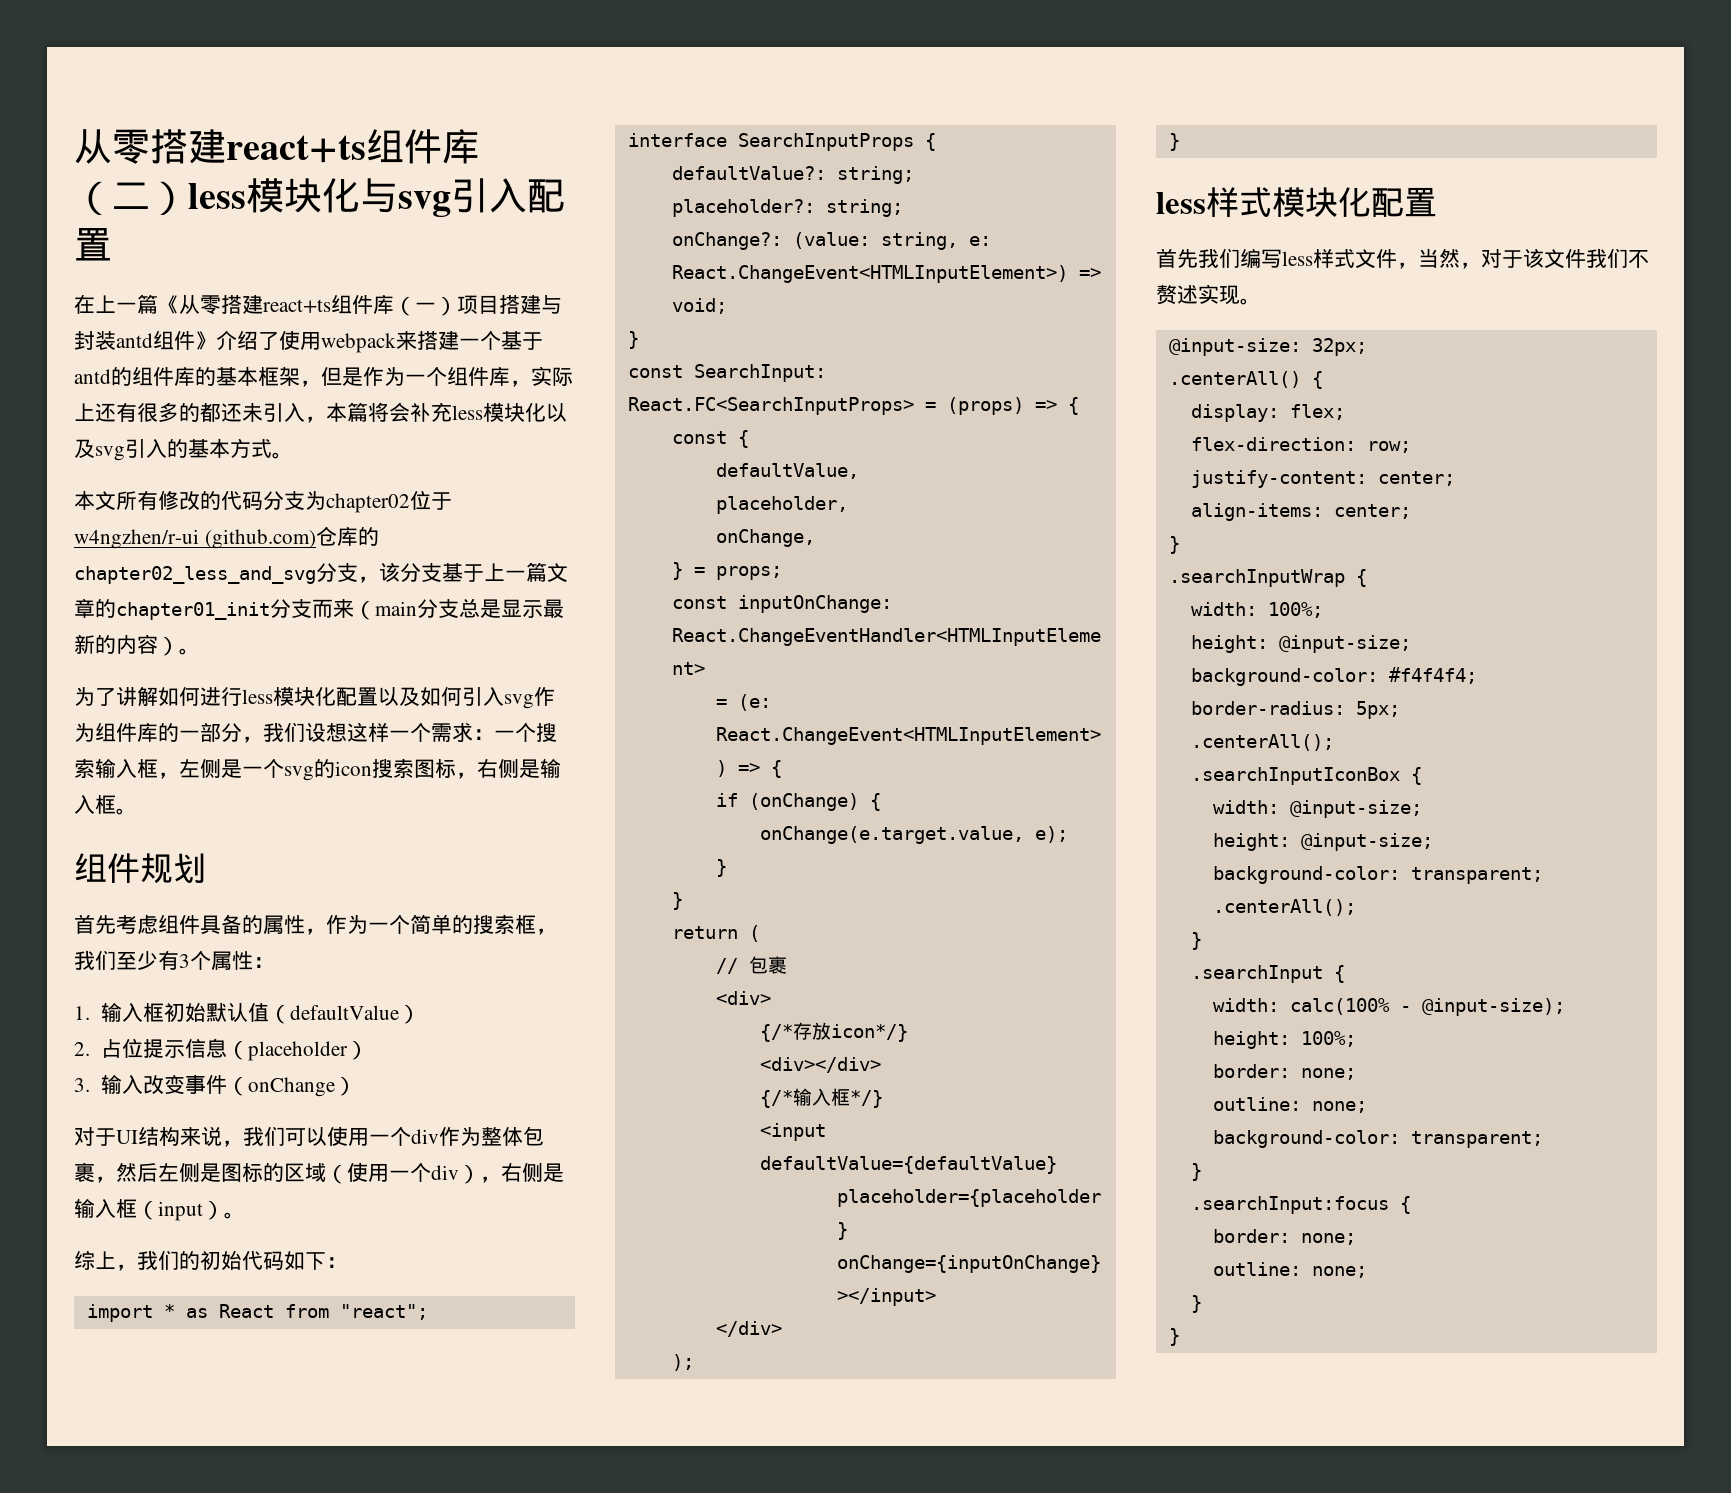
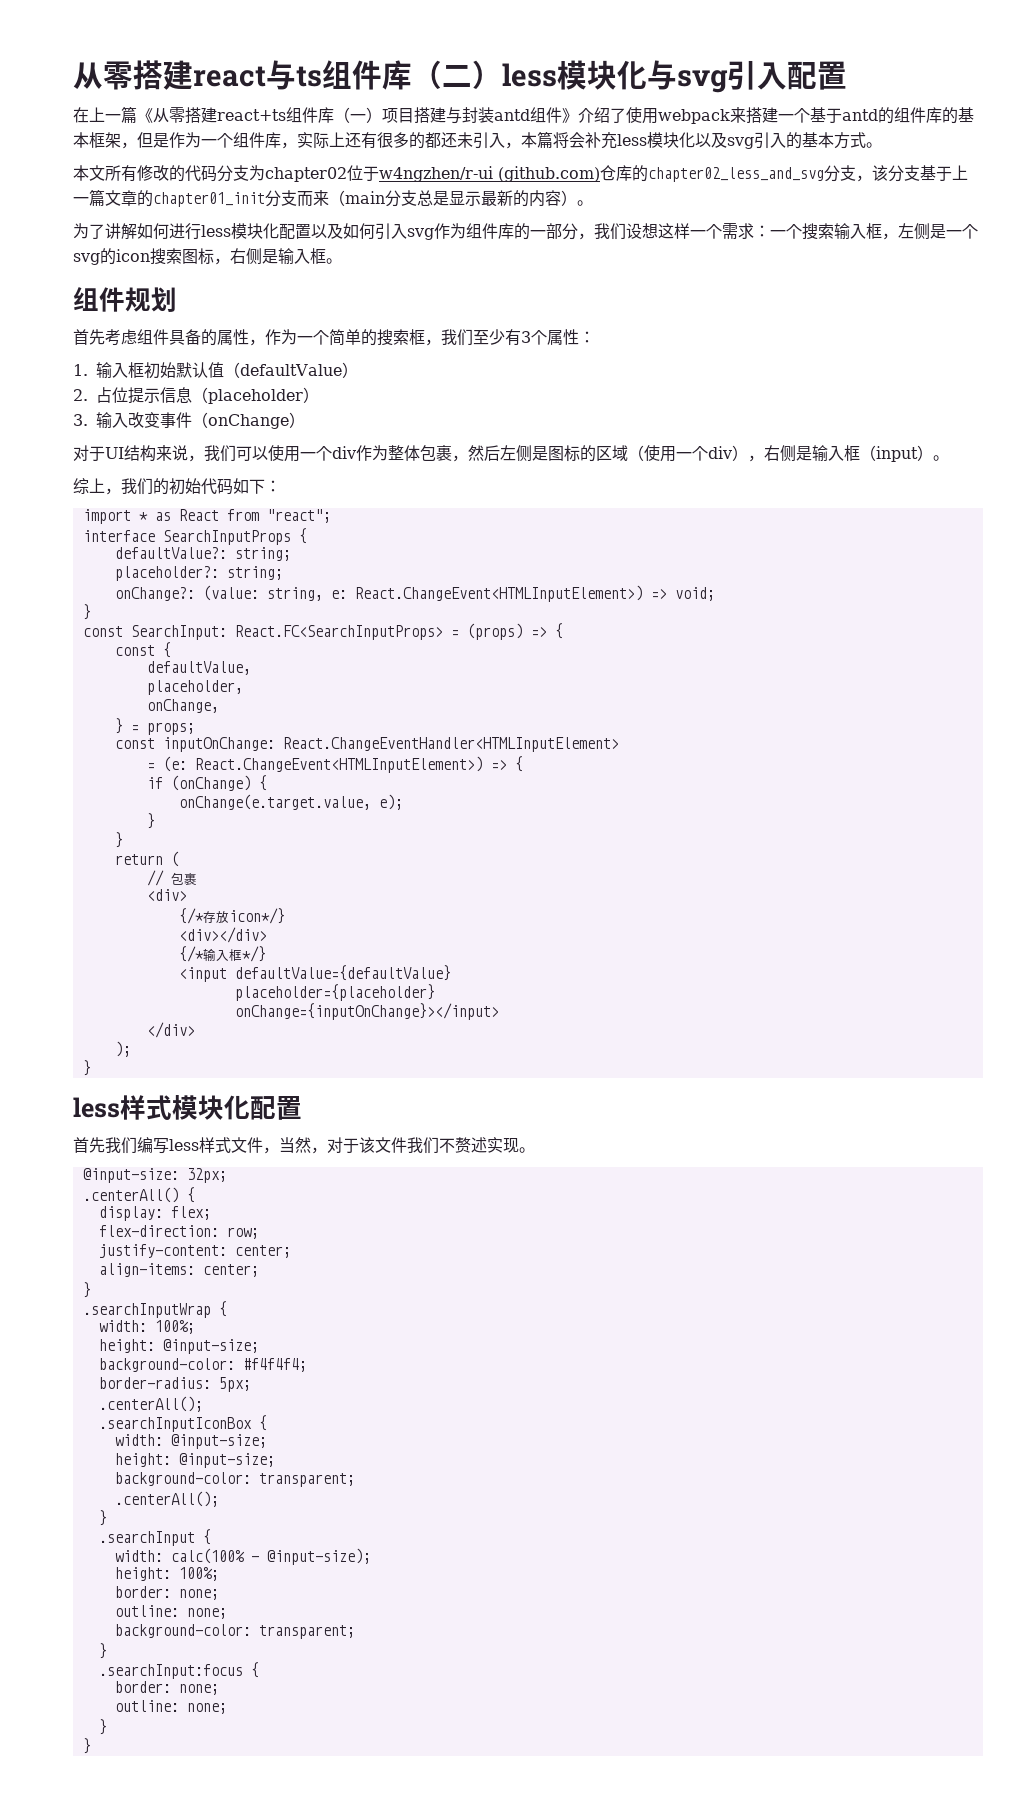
- 从零搭建react+ts组件库（二）less模块化与svg引入配置
+ 从零搭建react与ts组件库（二）less模块化与svg引入配置

